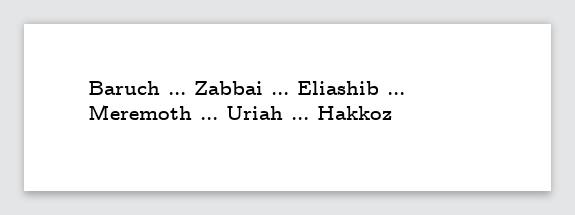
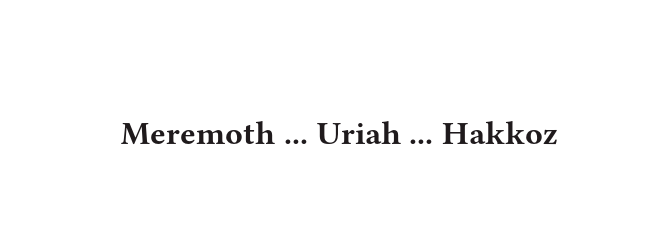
- Baruch ... Zabbai ... Eliashib ...

